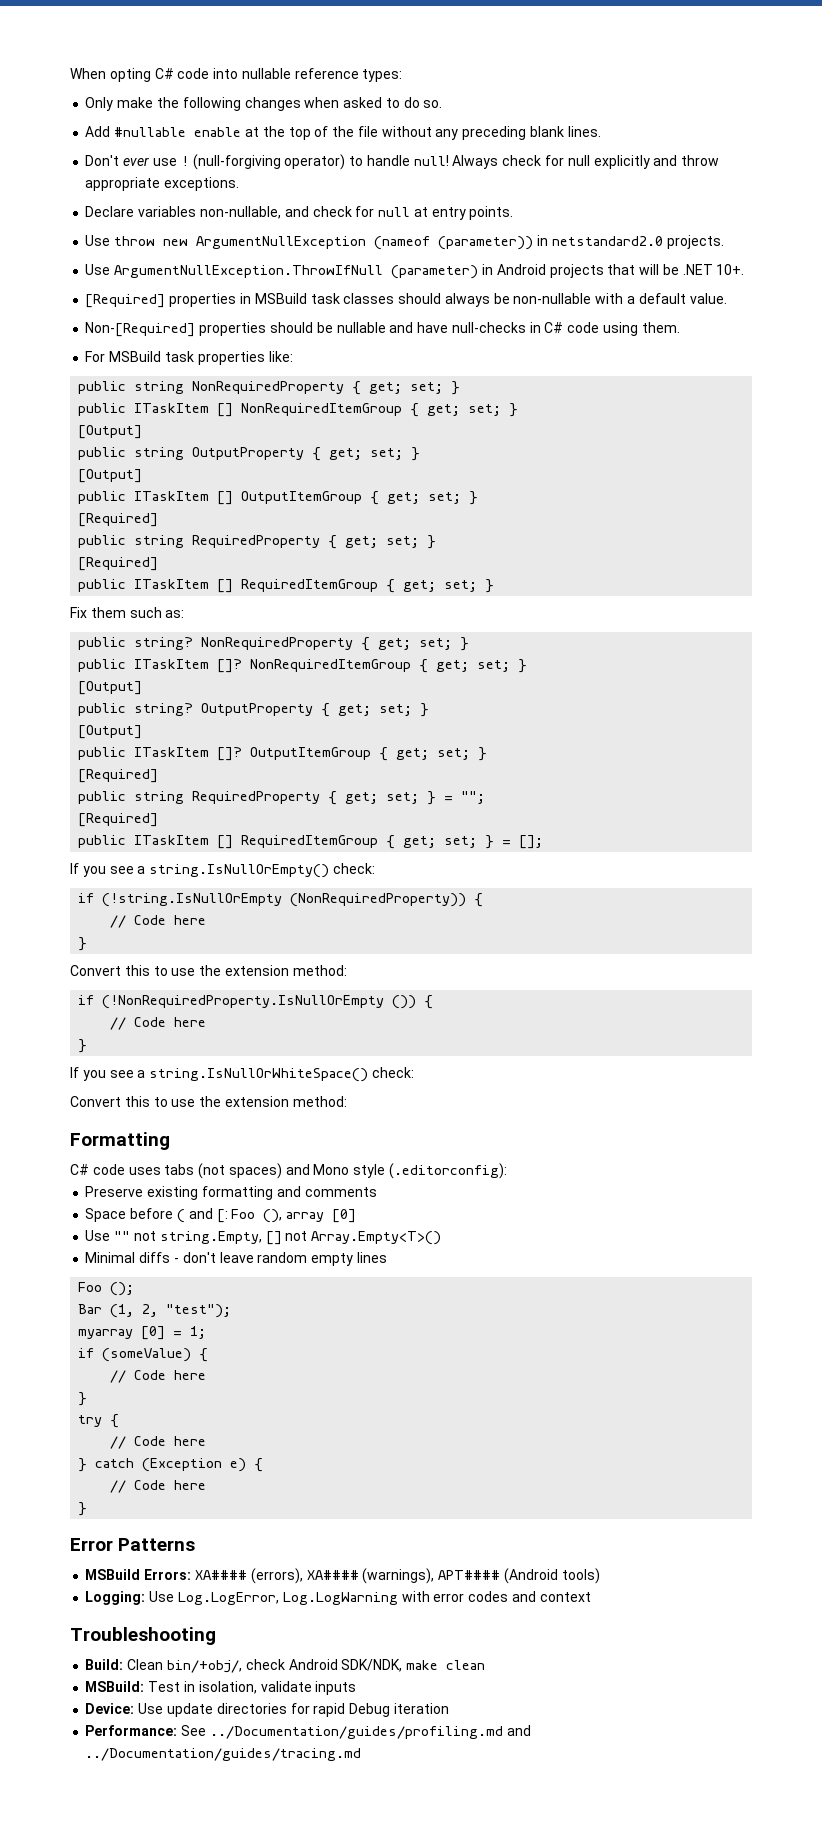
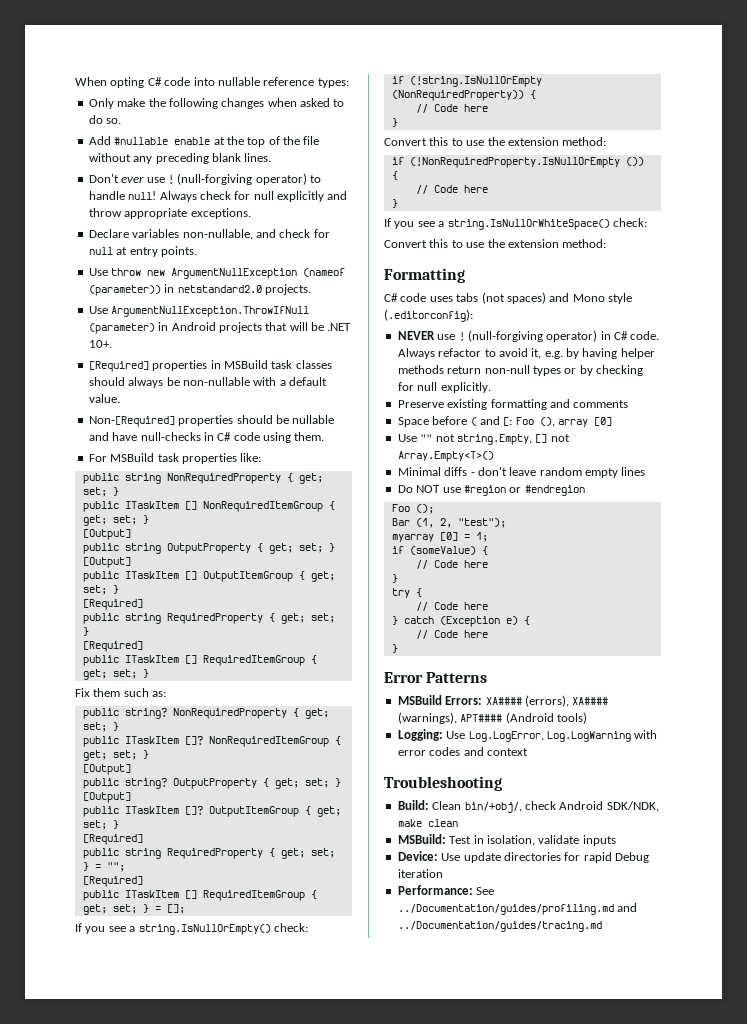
+ NEVER use ! (null-forgiving operator) in C# code. Always refactor to avoid it, e.g. by having helper methods return non-null types or by checking for null explicitly.
+ Do NOT use #region or #endregion

